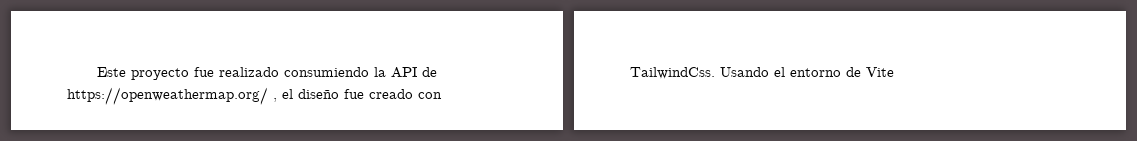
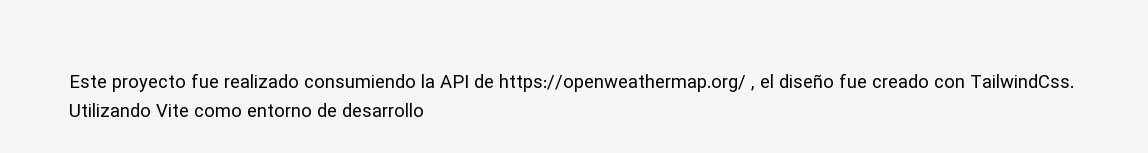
- Usando el entorno de Vite
+ Utilizando Vite como entorno de desarrollo

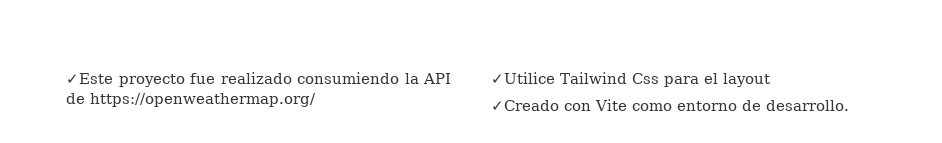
- Este proyecto fue realizado consumiendo la API de https://openweathermap.org/ , el diseño fue creado con TailwindCss. Utilizando Vite como entorno de desarrollo
+ ✓Este proyecto fue realizado consumiendo la API de https://openweathermap.org/
+ ✓Utilice Tailwind Css para el layout
+ ✓Creado con Vite como entorno de desarrollo.

